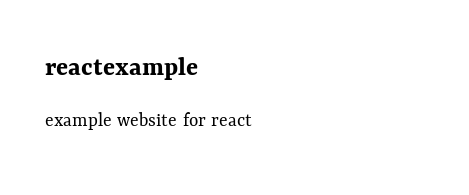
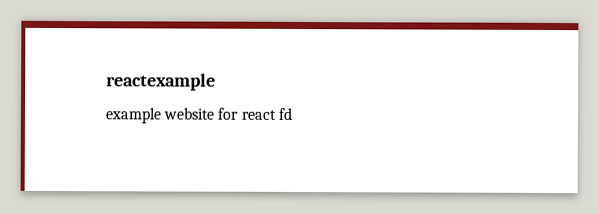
- example website for react
+ example website for react fd

